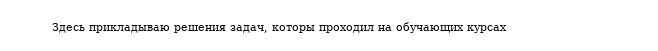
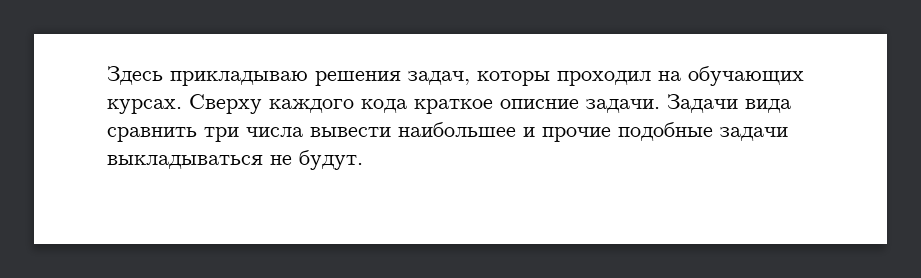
- Здесь прикладываю решения задач, которы проходил на обучающих курсах
+ Здесь прикладываю решения задач, которы проходил на обучающих курсах. Сверху каждого кода краткое описние задачи. Задачи вида сравнить три числа вывести наибольшее и прочие подобные задачи выкладываться не будут.

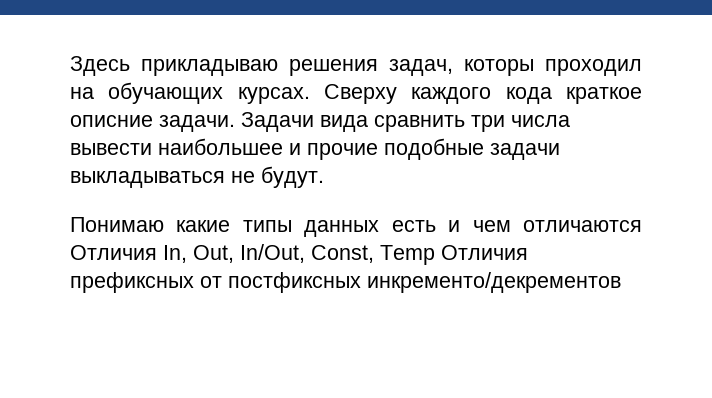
+ Понимаю какие типы данных есть и чем отличаются Отличия In, Out, In/Out, Const, Temp Отличия префиксных от постфиксных инкременто/декрементов

